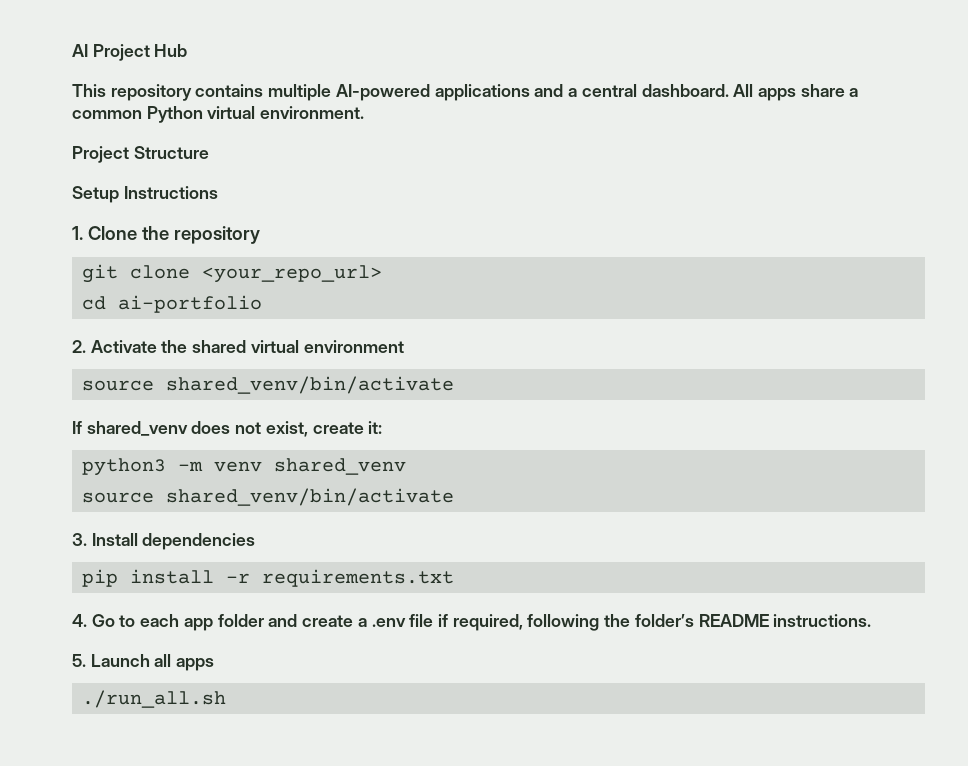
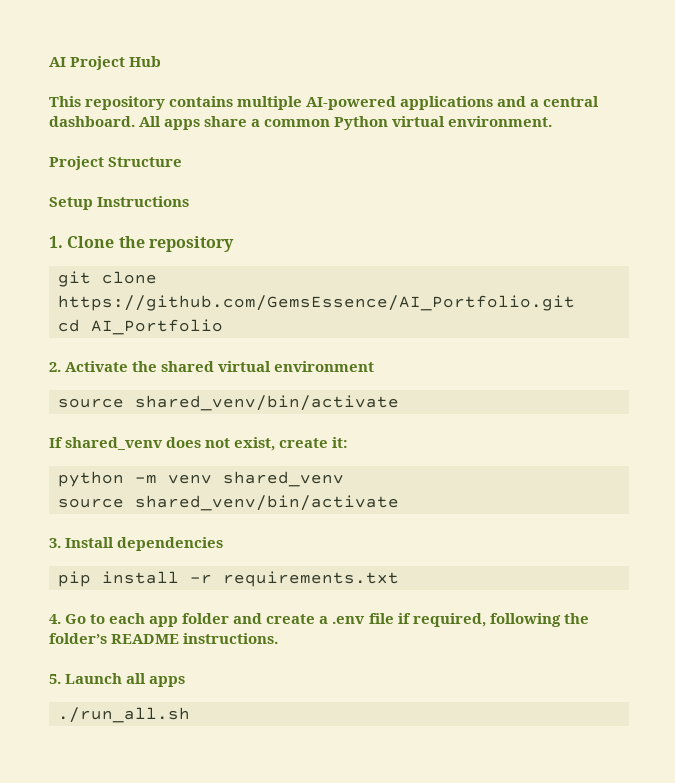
- git clone <your_repo_url>
+ git clone https://github.com/GemsEssence/AI_Portfolio.git
- cd ai-portfolio
+ cd AI_Portfolio
- python3 -m venv shared_venv
+ python -m venv shared_venv

